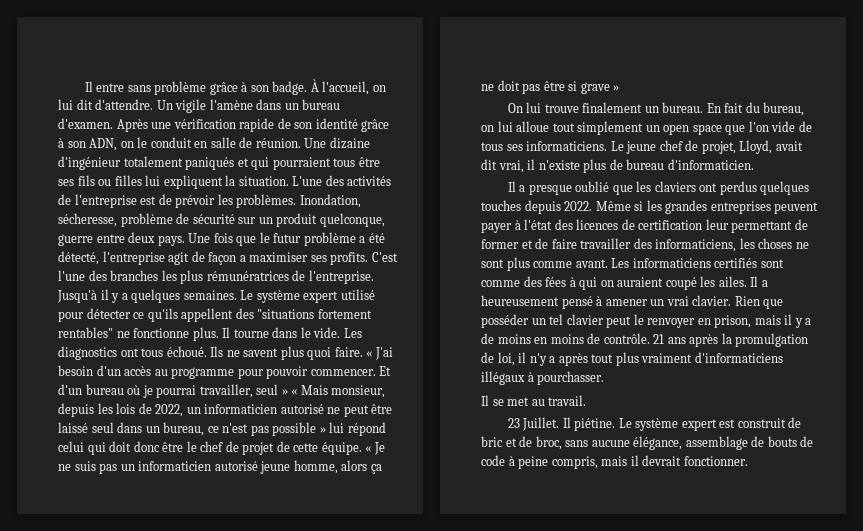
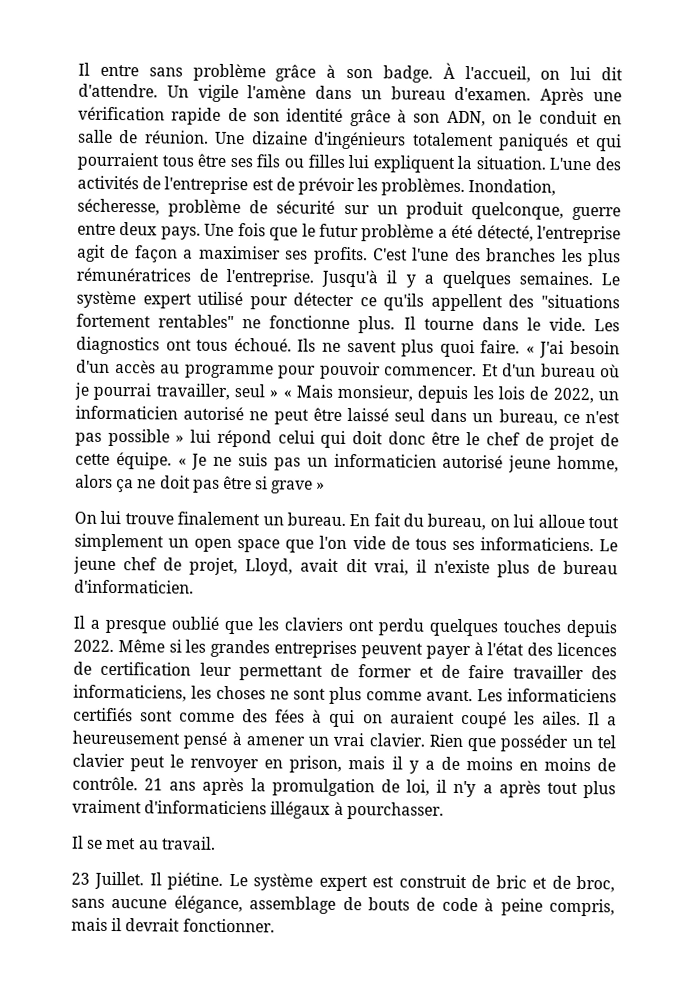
- Une dizaine d'ingénieur totalement paniqués et qui pourraient tous être ses fils ou filles lui expliquent la situation.
+ Une dizaine d'ingénieurs totalement paniqués et qui pourraient tous être ses fils ou filles lui expliquent la situation.
- Il a presque oublié que les claviers ont perdus quelques touches depuis 2022.
+ Il a presque oublié que les claviers ont perdu quelques touches depuis 2022.

